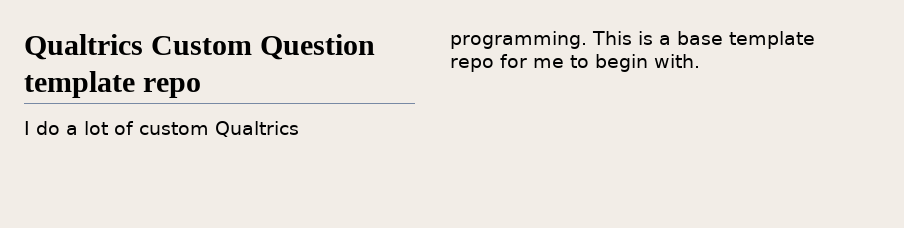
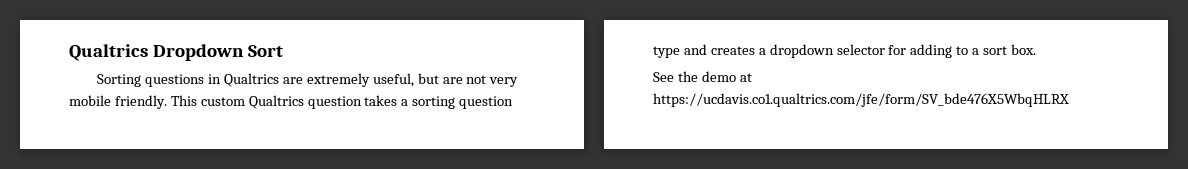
- Qualtrics Custom Question template repo
- I do a lot of custom Qualtrics programming. This is a base template repo for me to begin with.
+ Qualtrics Dropdown Sort
+ Sorting questions in Qualtrics are extremely useful, but are not very mobile friendly. This custom Qualtrics question takes a sorting question type and creates a dropdown selector for adding to a sort box.
+ See the demo at https://ucdavis.co1.qualtrics.com/jfe/form/SV_bde476X5WbqHLRX

